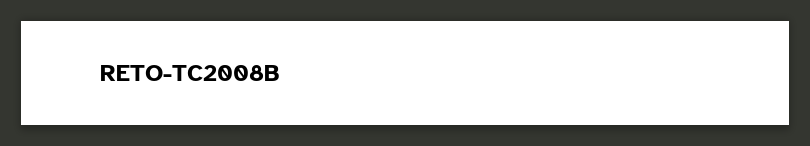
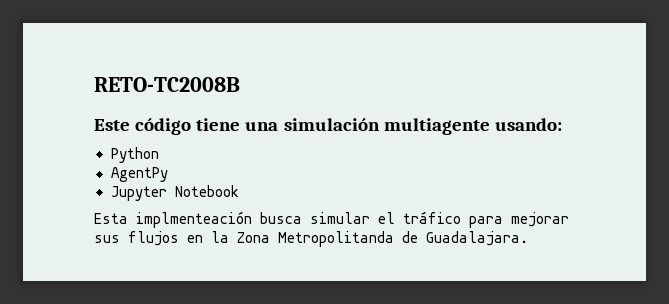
+ Este código tiene una simulación multiagente usando:
+ Python
+ AgentPy
+ Jupyter Notebook
+ Esta implmenteación busca simular el tráfico para mejorar sus flujos en la Zona Metropolitanda de Guadalajara.

